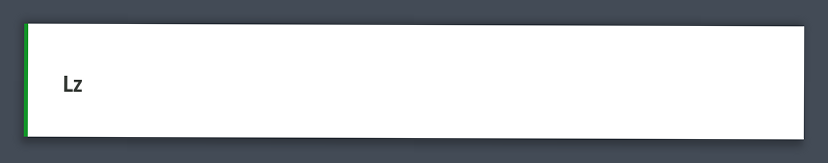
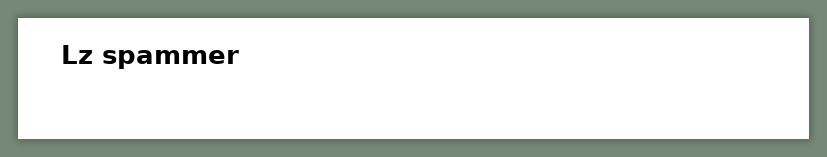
- Lz
+ Lz spammer

